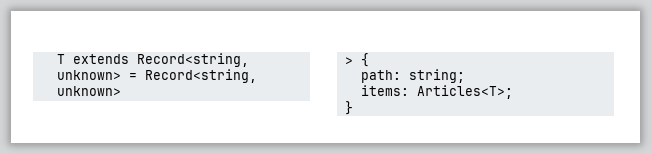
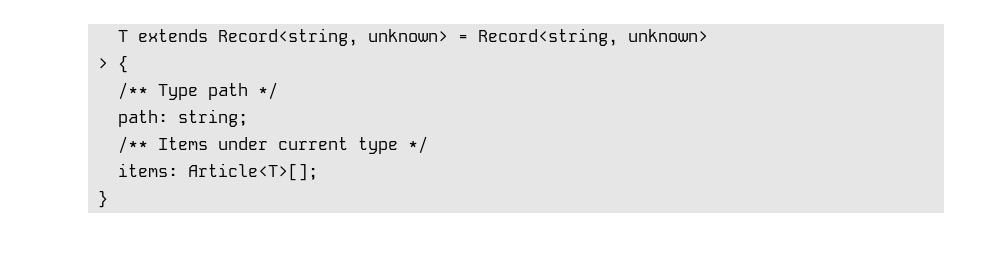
+ /** Type path */
  path: string;
+ /** Items under current type */
- items: Articles<T>;
+ items: Article<T>[];

